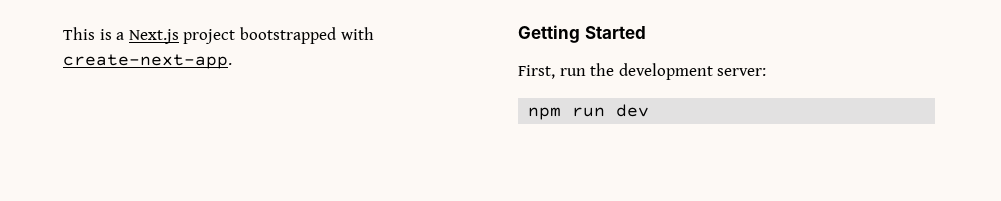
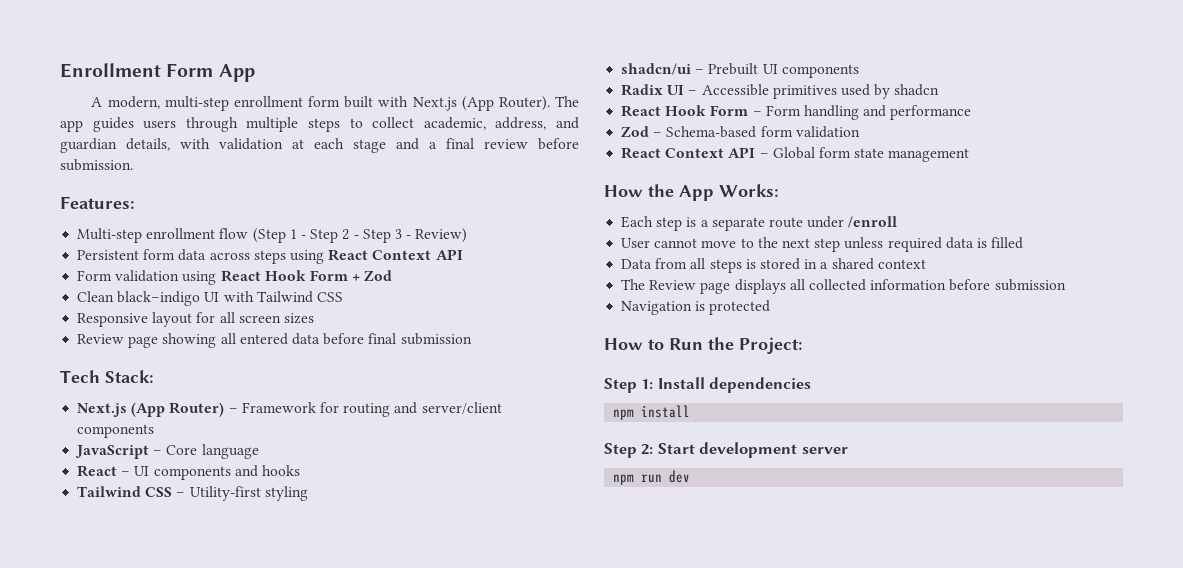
- This is a Next.js project bootstrapped with create-next-app.
- Getting Started
- First, run the development server:
+ Enrollment Form App
+ A modern, multi-step enrollment form built with Next.js (App Router). The app guides users through multiple steps to collect academic, address, and guardian details, with validation at each stage and a final review before submission.
+ Features:
+ Multi-step enrollment flow (Step 1 - Step 2 - Step 3 - Review)
+ Persistent form data across steps using React Context API
+ Form validation using React Hook Form + Zod
+ Clean black–indigo UI with Tailwind CSS
+ Responsive layout for all screen sizes
+ Review page showing all entered data before final submission
+ Tech Stack:
+ Next.js (App Router) – Framework for routing and server/client components
+ JavaScript – Core language
+ React – UI components and hooks
+ Tailwind CSS – Utility-first styling
+ shadcn/ui – Prebuilt UI components
+ Radix UI – Accessible primitives used by shadcn
+ React Hook Form – Form handling and performance
+ Zod – Schema-based form validation
+ React Context API – Global form state management
+ How the App Works:
+ Each step is a separate route under /enroll
+ User cannot move to the next step unless required data is filled
+ Data from all steps is stored in a shared context
+ The Review page displays all collected information before submission
+ Navigation is protected
+ How to Run the Project:
+ Step 1: Install dependencies
+ npm install
+ Step 2: Start development server

